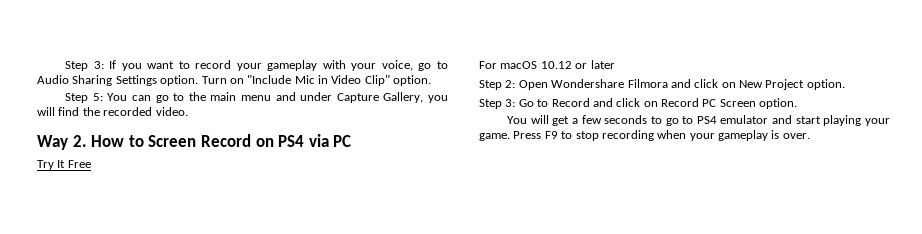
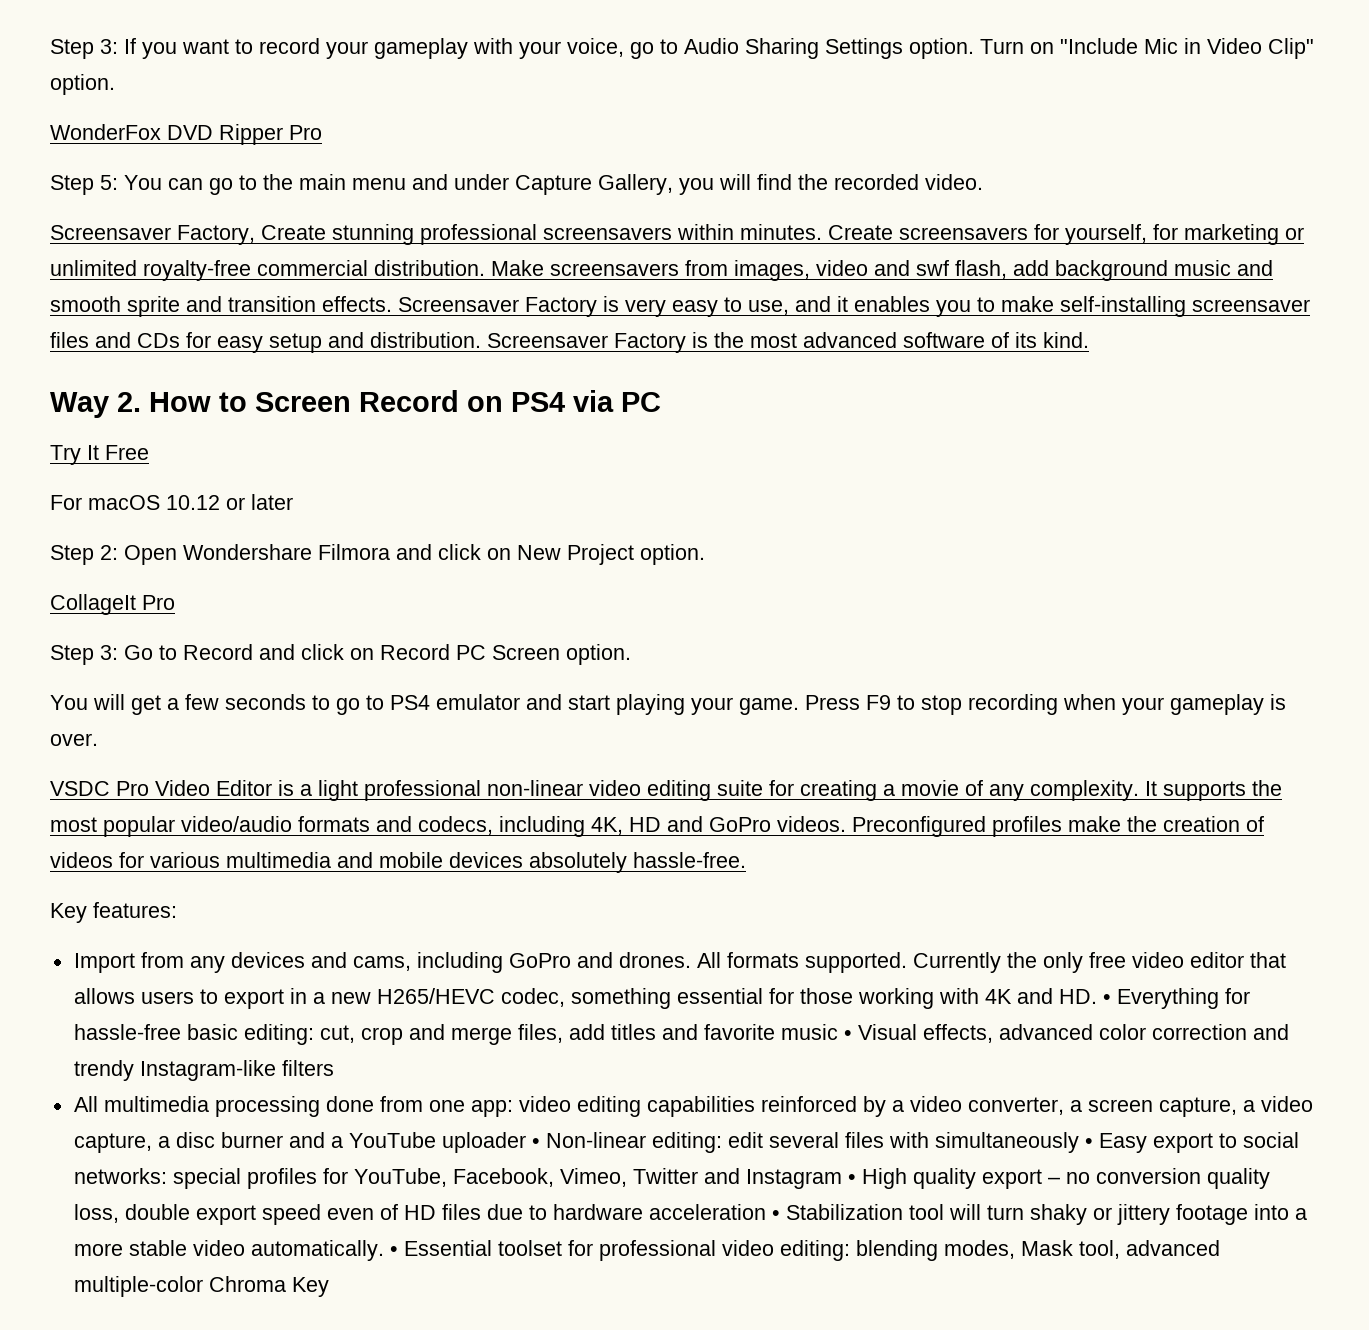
+ WonderFox DVD Ripper Pro
+ Screensaver Factory, Create stunning professional screensavers within minutes. Create screensavers for yourself, for marketing or unlimited royalty-free commercial distribution. Make screensavers from images, video and swf flash, add background music and smooth sprite and transition effects. Screensaver Factory is very easy to use, and it enables you to make self-installing screensaver files and CDs for easy setup and distribution. Screensaver Factory is the most advanced software of its kind.
+ CollageIt Pro
+ VSDC Pro Video Editor is a light professional non-linear video editing suite for creating a movie of any complexity. It supports the most popular video/audio formats and codecs, including 4K, HD and GoPro videos. Preconfigured profiles make the creation of videos for various multimedia and mobile devices absolutely hassle-free.
+ Key features:
+ Import from any devices and cams, including GoPro and drones. All formats supported. Сurrently the only free video editor that allows users to export in a new H265/HEVC codec, something essential for those working with 4K and HD. • Everything for hassle-free basic editing: cut, crop and merge files, add titles and favorite music • Visual effects, advanced color correction and trendy Instagram-like filters
+ All multimedia processing done from one app: video editing capabilities reinforced by a video converter, a screen capture, a video capture, a disc burner and a YouTube uploader • Non-linear editing: edit several files with simultaneously • Easy export to social networks: special profiles for YouTube, Facebook, Vimeo, Twitter and Instagram • High quality export – no conversion quality loss, double export speed even of HD files due to hardware acceleration • Stabilization tool will turn shaky or jittery footage into a more stable video automatically. • Essential toolset for professional video editing: blending modes, Mask tool, advanced multiple-color Chroma Key

